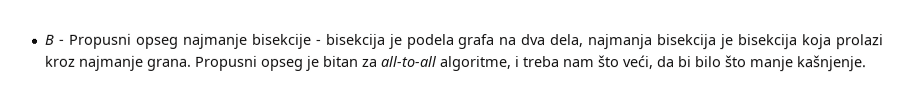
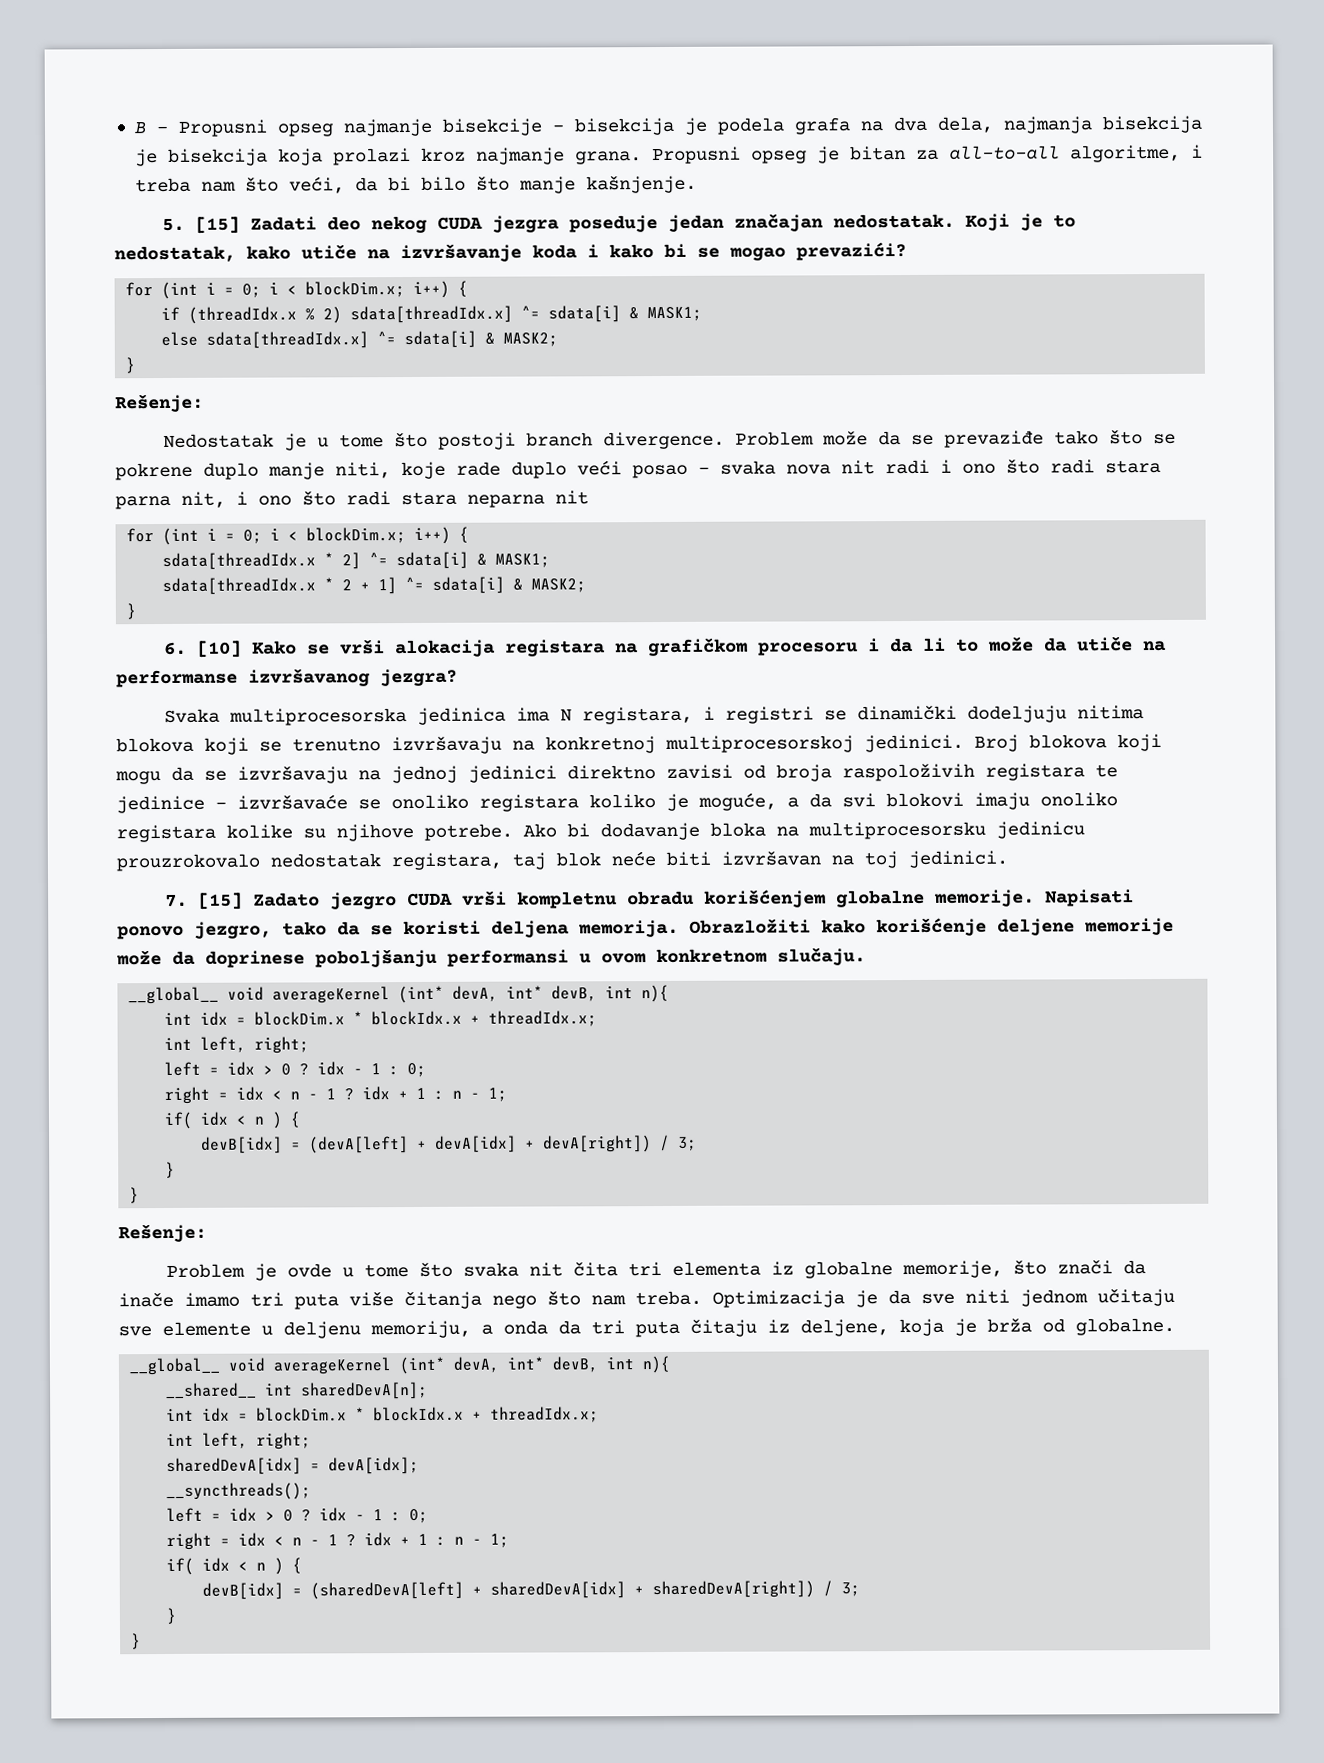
+ 5. [15] Zadati deo nekog CUDA jezgra poseduje jedan značajan nedostatak. Koji je to nedostatak, kako utiče na izvršavanje koda i kako bi se mogao prevazići?
+ for (int i = 0; i < blockDim.x; i++) {
+ if (threadIdx.x % 2) sdata[threadIdx.x] ^= sdata[i] & MASK1;
+ else sdata[threadIdx.x] ^= sdata[i] & MASK2;
+ }
+ Rešenje:
+ Nedostatak je u tome što postoji branch divergence. Problem može da se prevaziđe tako što se pokrene duplo manje niti, koje rade duplo veći posao - svaka nova nit radi i ono što radi stara parna nit, i ono što radi stara neparna nit
+ for (int i = 0; i < blockDim.x; i++) {
+ sdata[threadIdx.x * 2] ^= sdata[i] & MASK1;
+ sdata[threadIdx.x * 2 + 1] ^= sdata[i] & MASK2;
+ }
+ 6. [10] Kako se vrši alokacija registara na grafičkom procesoru i da li to može da utiče na performanse izvršavanog jezgra?
+ Svaka multiprocesorska jedinica ima N registara, i registri se dinamički dodeljuju nitima blokova koji se trenutno izvršavaju na konkretnoj multiprocesorskoj jedinici. Broj blokova koji mogu da se izvršavaju na jednoj jedinici direktno zavisi od broja raspoloživih registara te jedinice - izvršavaće se onoliko registara koliko je moguće, a da svi blokovi imaju onoliko registara kolike su njihove potrebe. Ako bi dodavanje bloka na multiprocesorsku jedinicu prouzrokovalo nedostatak registara, taj blok neće biti izvršavan na toj jedinici.
+ 7. [15] Zadato jezgro CUDA vrši kompletnu obradu korišćenjem globalne memorije. Napisati ponovo jezgro, tako da se koristi deljena memorija. Obrazložiti kako korišćenje deljene memorije može da doprinese poboljšanju performansi u ovom konkretnom slučaju.
+ __global__ void averageKernel (int* devA, int* devB, int n){
+ int idx = blockDim.x * blockIdx.x + threadIdx.x;
+ int left, right;
+ left = idx > 0 ? idx - 1 : 0;
+ right = idx < n - 1 ? idx + 1 : n - 1;
+ if( idx < n ) {
+ devB[idx] = (devA[left] + devA[idx] + devA[right]) / 3;
+ }
+ }
+ Rešenje:
+ Problem je ovde u tome što svaka nit čita tri elementa iz globalne memorije, što znači da inače imamo tri puta više čitanja nego što nam treba. Optimizacija je da sve niti jednom učitaju sve elemente u deljenu memoriju, a onda da tri puta čitaju iz deljene, koja je brža od globalne.
+ __global__ void averageKernel (int* devA, int* devB, int n){
+ __shared__ int sharedDevA[n];
+ int idx = blockDim.x * blockIdx.x + threadIdx.x;
+ int left, right;
+ sharedDevA[idx] = devA[idx];
+ __syncthreads();
+ left = idx > 0 ? idx - 1 : 0;
+ right = idx < n - 1 ? idx + 1 : n - 1;
+ if( idx < n ) {
+ devB[idx] = (sharedDevA[left] + sharedDevA[idx] + sharedDevA[right]) / 3;
+ }
+ }

